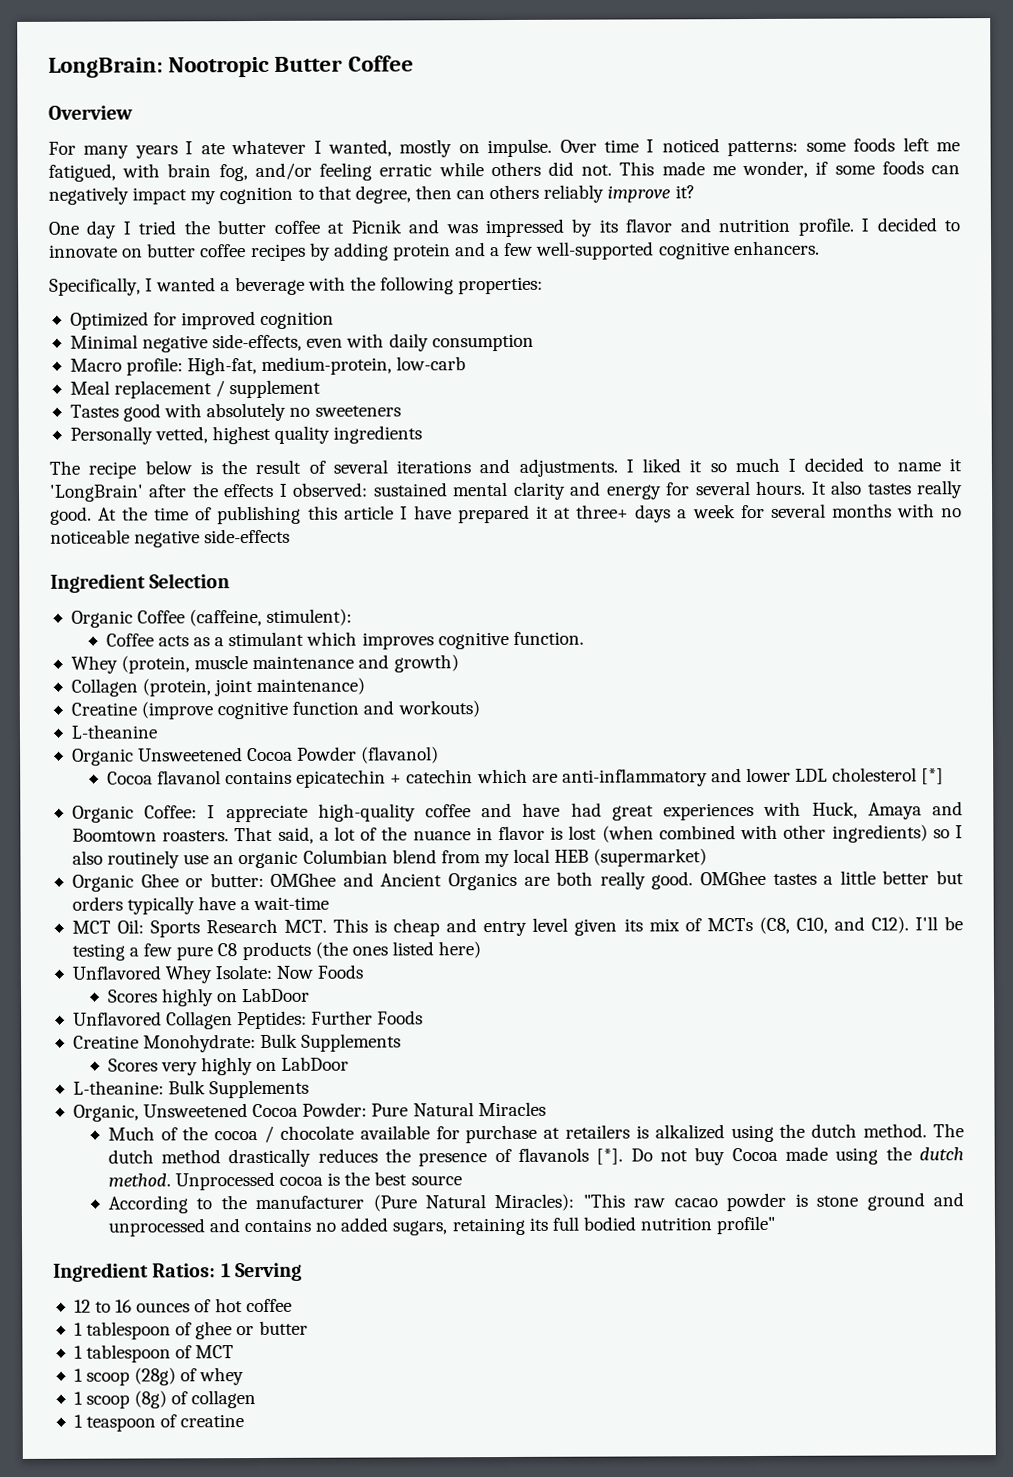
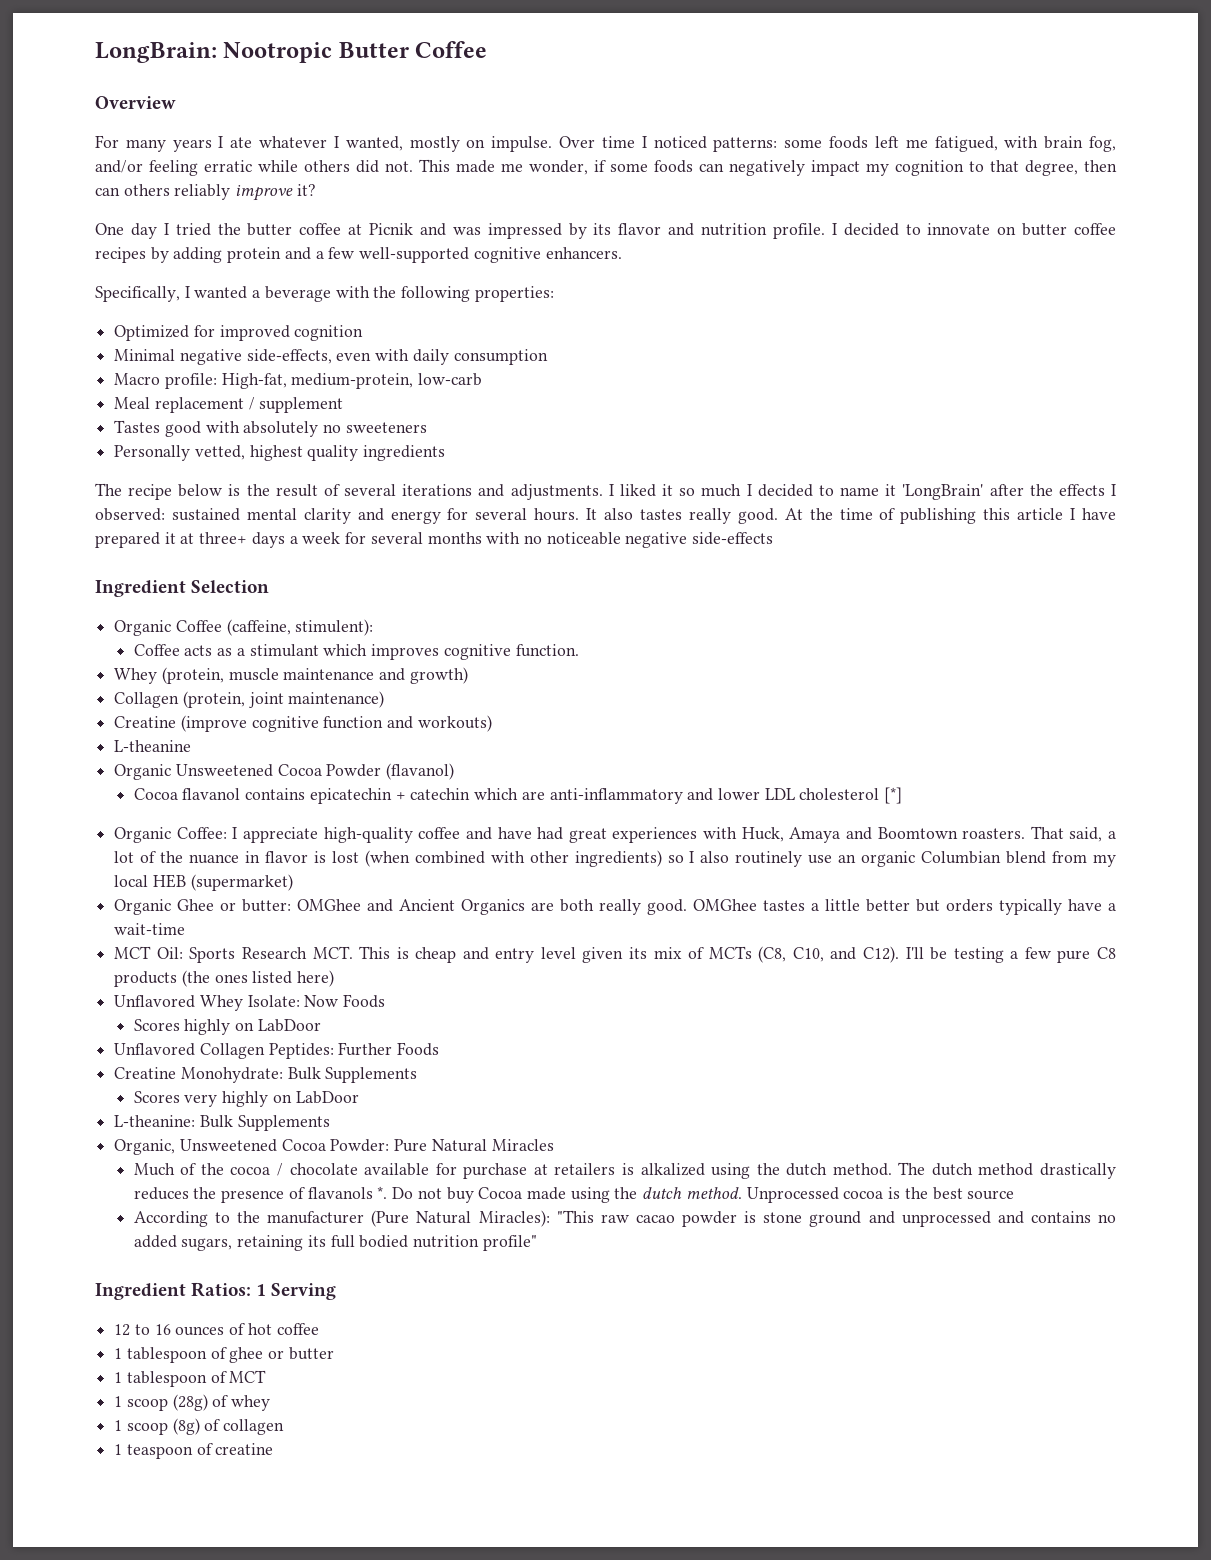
- The dutch method drastically reduces the presence of flavanols [*].
+ The dutch method drastically reduces the presence of flavanols *.

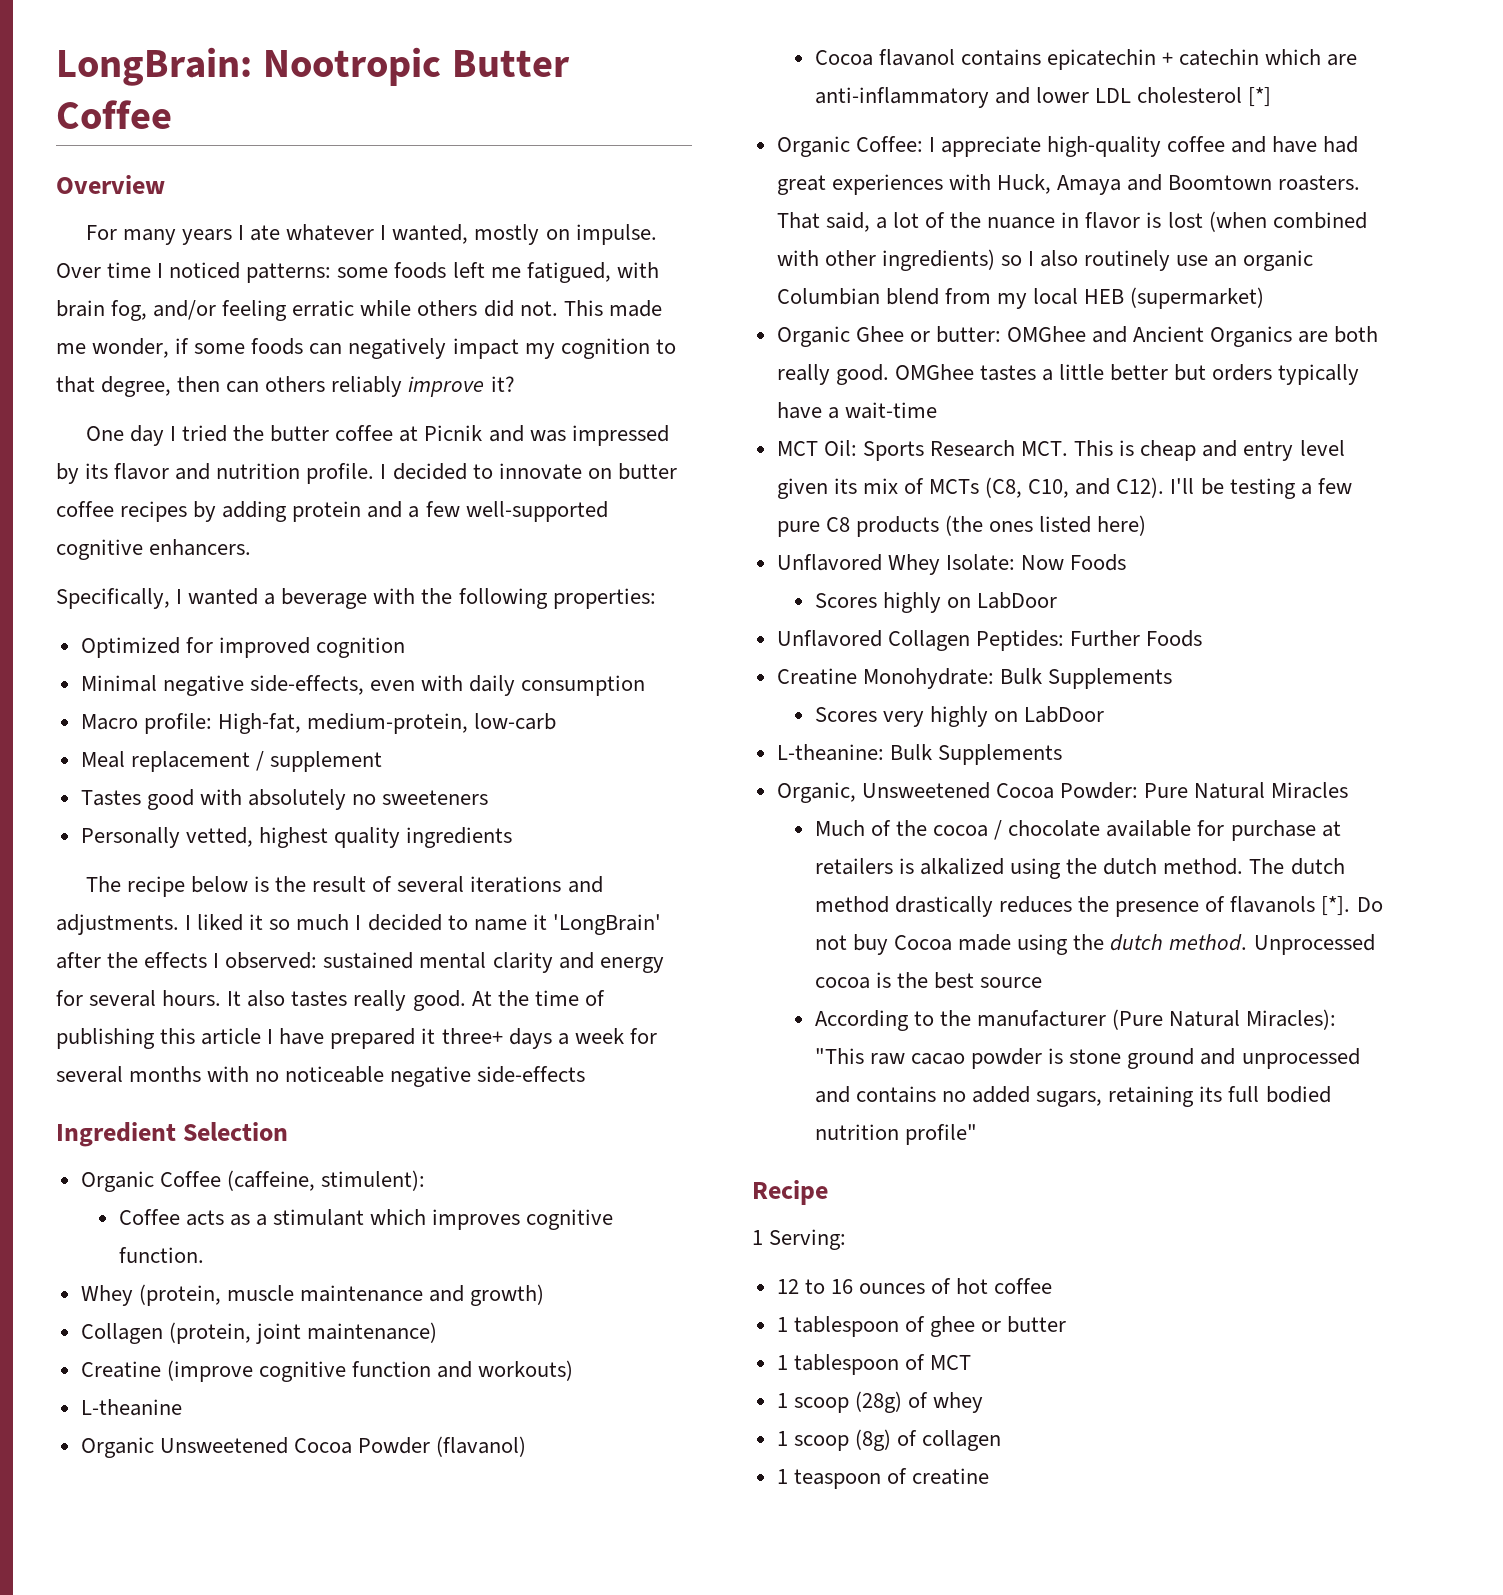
- At the time of publishing this article I have prepared it at three+ days a week for several months with no noticeable negative side-effects
+ At the time of publishing this article I have prepared it three+ days a week for several months with no noticeable negative side-effects
- The dutch method drastically reduces the presence of flavanols *.
+ The dutch method drastically reduces the presence of flavanols [*].
- Ingredient Ratios: 1 Serving
+ Recipe
+ 1 Serving:

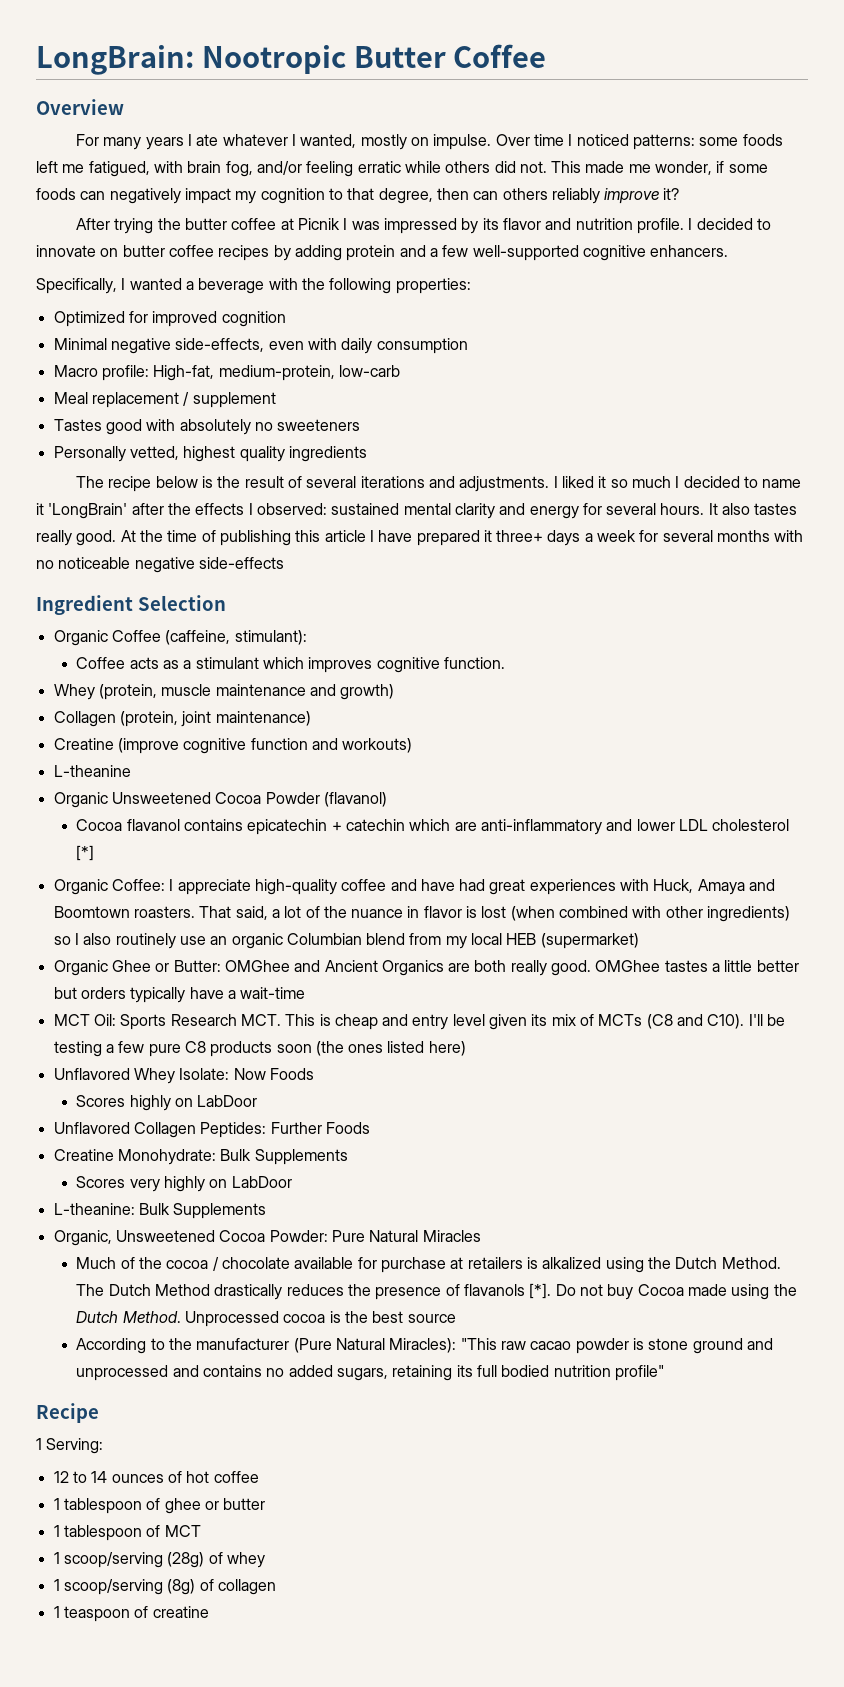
- One day I tried the butter coffee at Picnik and was impressed by its flavor and nutrition profile.
+ After trying the butter coffee at Picnik I was impressed by its flavor and nutrition profile.
- Organic Coffee (caffeine, stimulent):
+ Organic Coffee (caffeine, stimulant):
- Organic Ghee or butter: OMGhee and Ancient Organics are both really good.
+ Organic Ghee or Butter: OMGhee and Ancient Organics are both really good.
- MCT Oil: Sports Research MCT. This is cheap and entry level given its mix of MCTs (C8, C10, and C12).
+ MCT Oil: Sports Research MCT. This is cheap and entry level given its mix of MCTs (C8 and C10).
- I'll be testing a few pure C8 products (the ones listed here)
+ I'll be testing a few pure C8 products soon (the ones listed here)
- Much of the cocoa / chocolate available for purchase at retailers is alkalized using the dutch method. The dutch method drastically reduces the presence of flavanols [*].
+ Much of the cocoa / chocolate available for purchase at retailers is alkalized using the Dutch Method. The Dutch Method drastically reduces the presence of flavanols [*].
- Do not buy Cocoa made using the dutch method.
+ Do not buy Cocoa made using the Dutch Method.
- 12 to 16 ounces of hot coffee
+ 12 to 14 ounces of hot coffee
- 1 scoop (28g) of whey
+ 1 scoop/serving (28g) of whey
- 1 scoop (8g) of collagen
+ 1 scoop/serving (8g) of collagen

